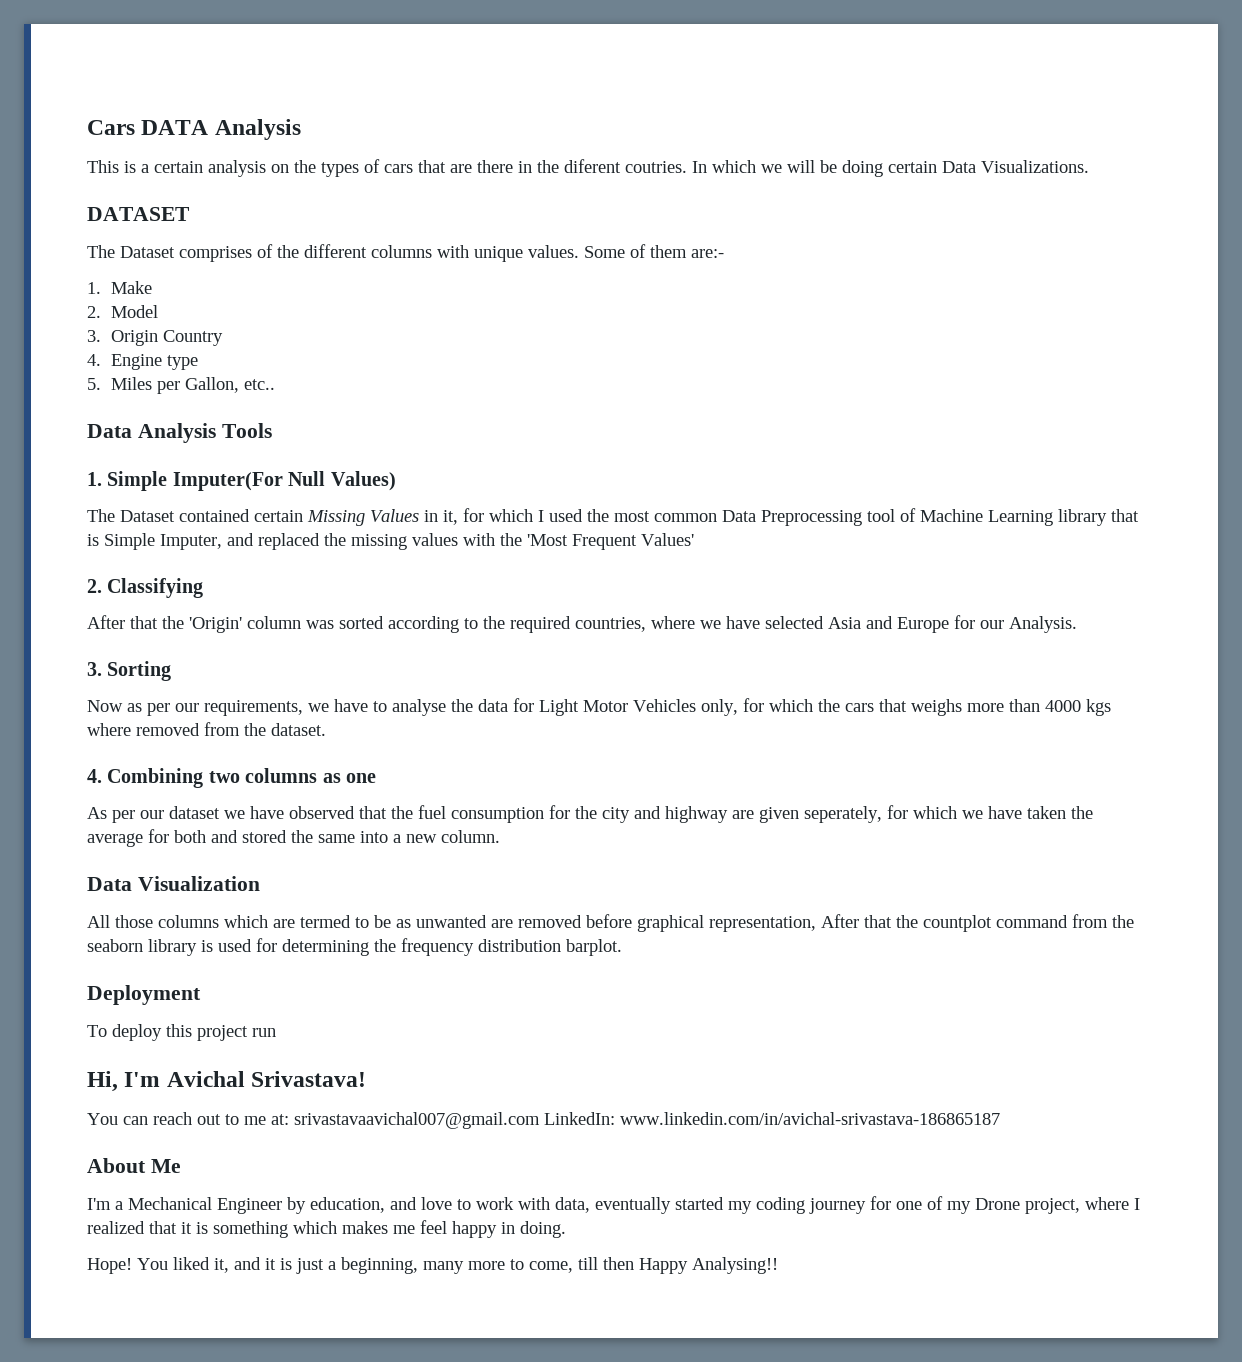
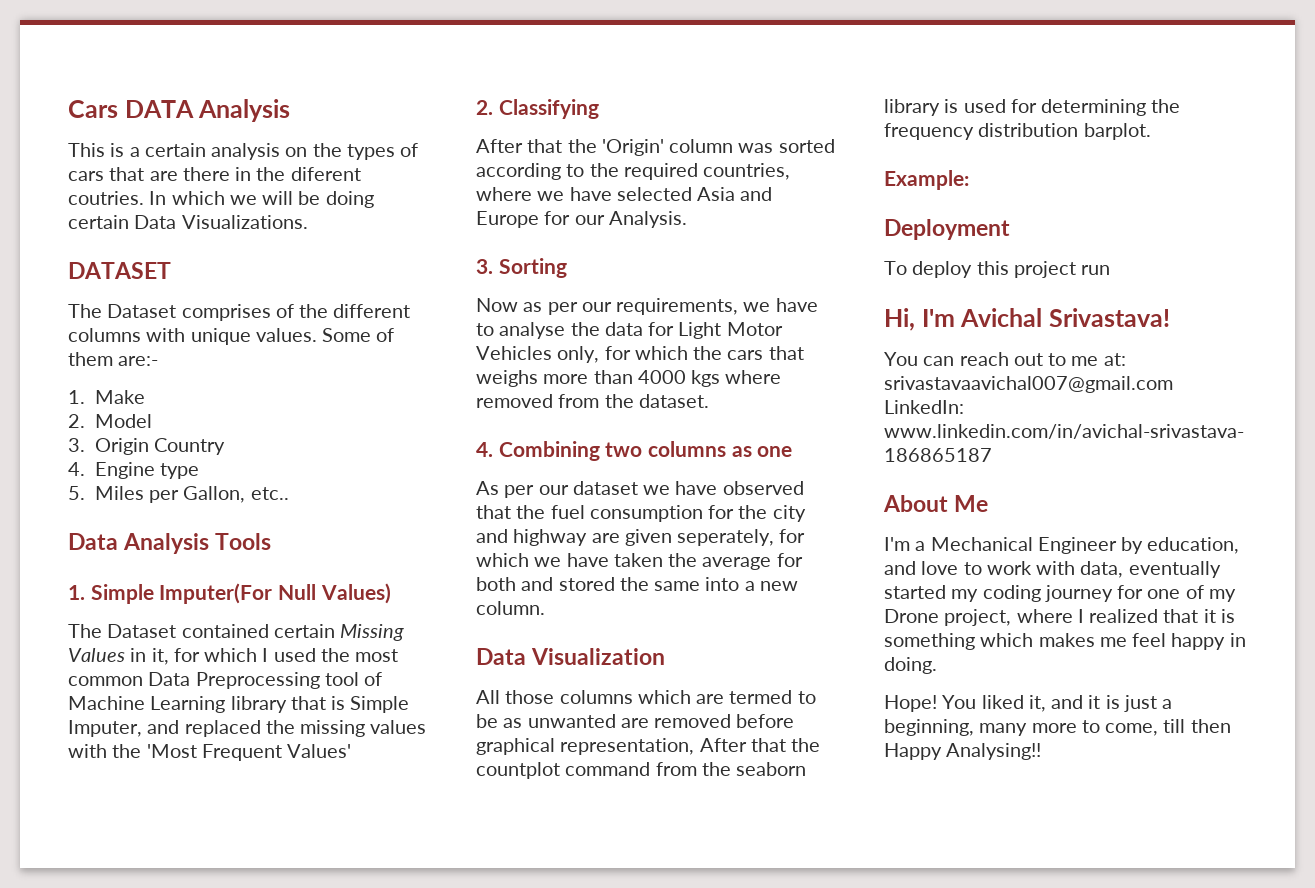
+ Example:

